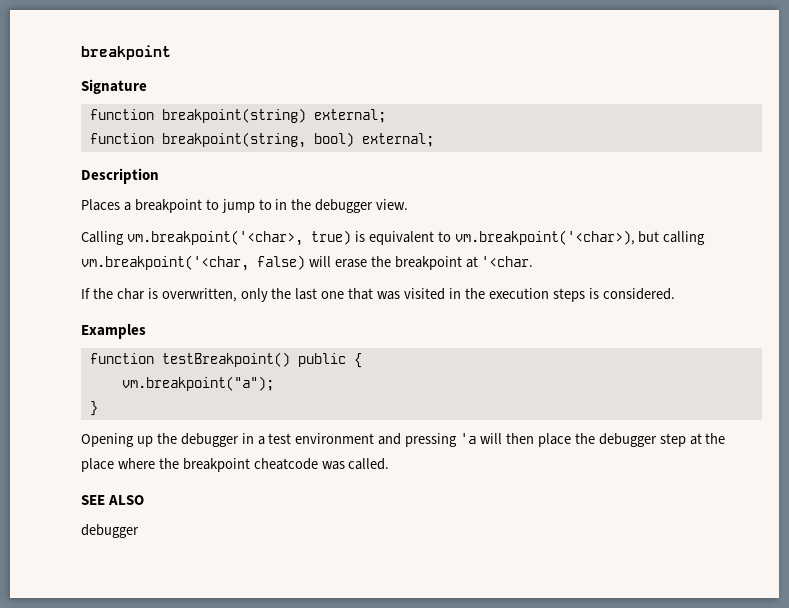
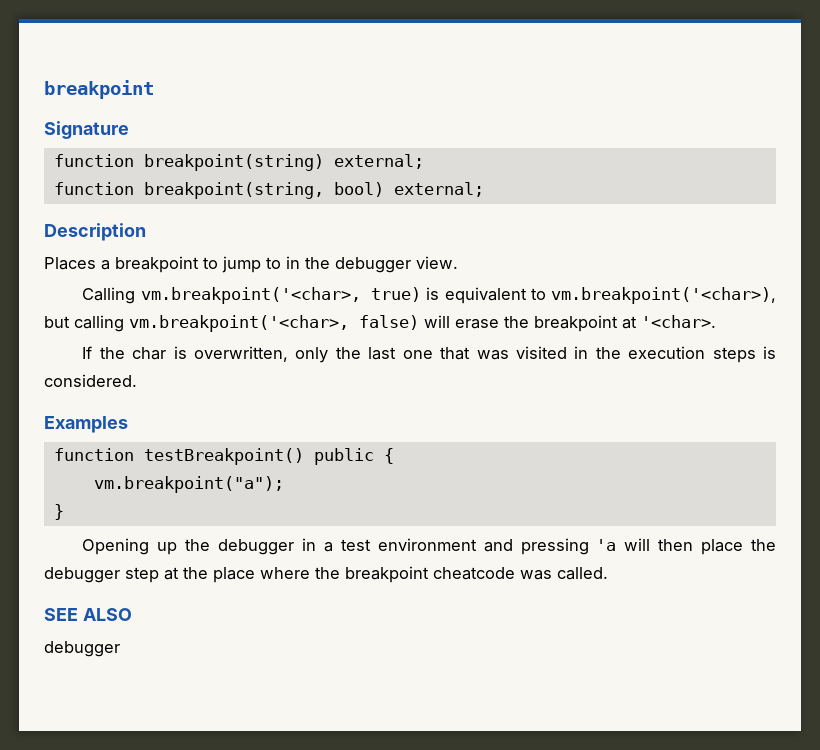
- Calling vm.breakpoint('<char>, true) is equivalent to vm.breakpoint('<char>), but calling vm.breakpoint('<char, false) will erase the breakpoint at '<char.
+ Calling vm.breakpoint('<char>, true) is equivalent to vm.breakpoint('<char>), but calling vm.breakpoint('<char>, false) will erase the breakpoint at '<char>.

